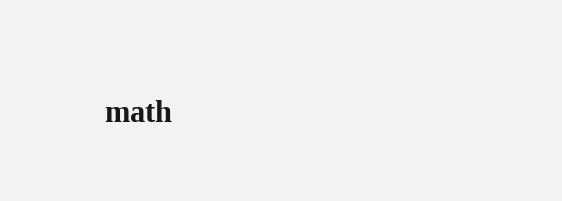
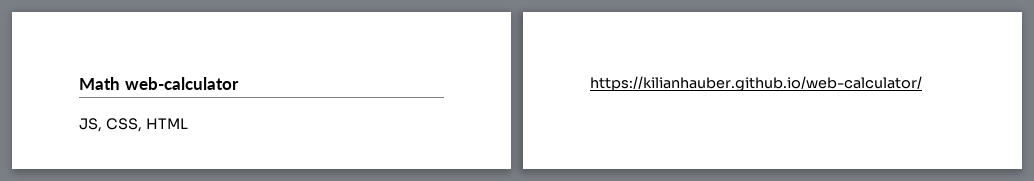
- math
+ Math web-calculator
+ JS, CSS, HTML https://kilianhauber.github.io/web-calculator/

